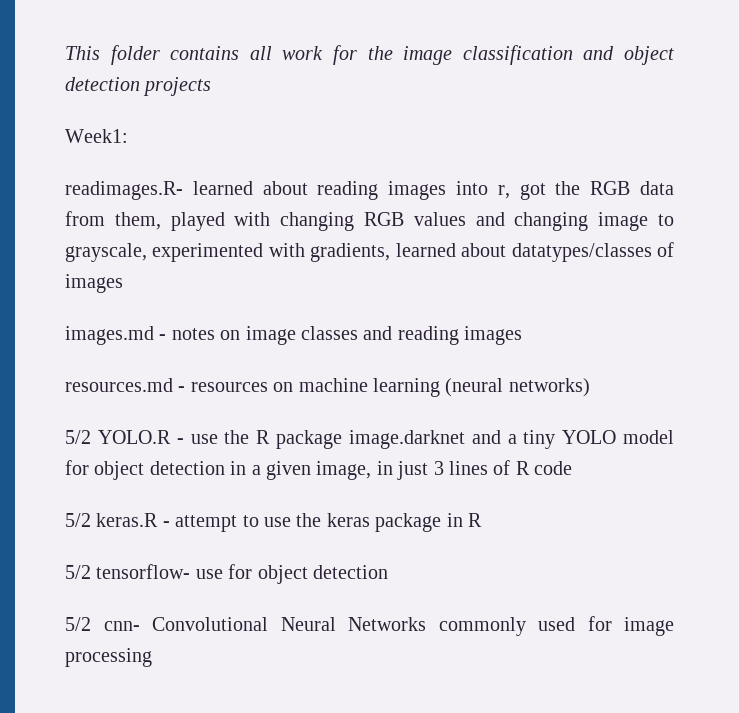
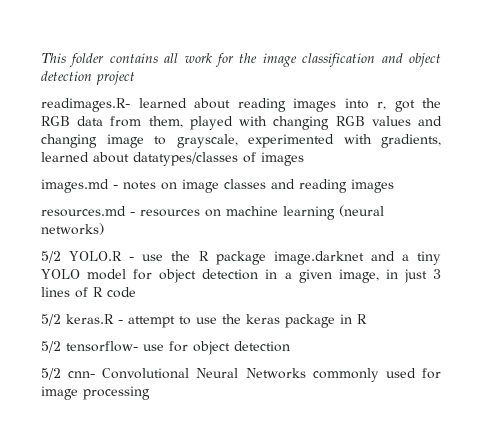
- This folder contains all work for the image classification and object detection projects
- Week1:
+ This folder contains all work for the image classification and object detection project

